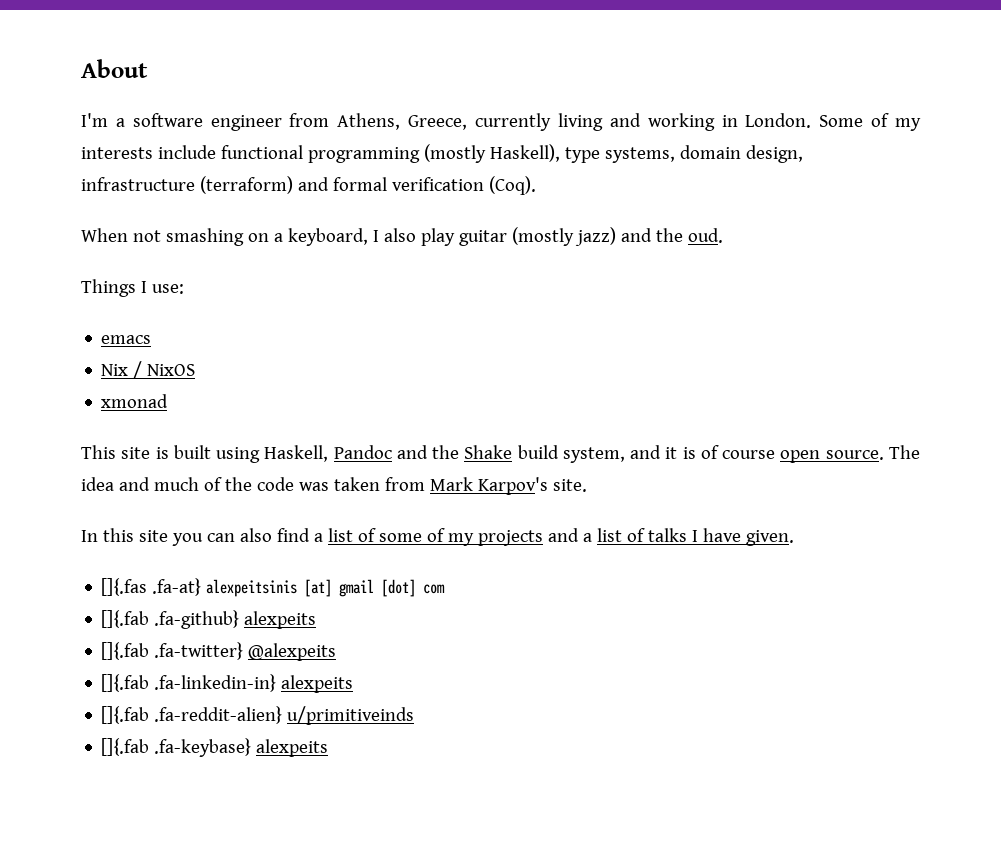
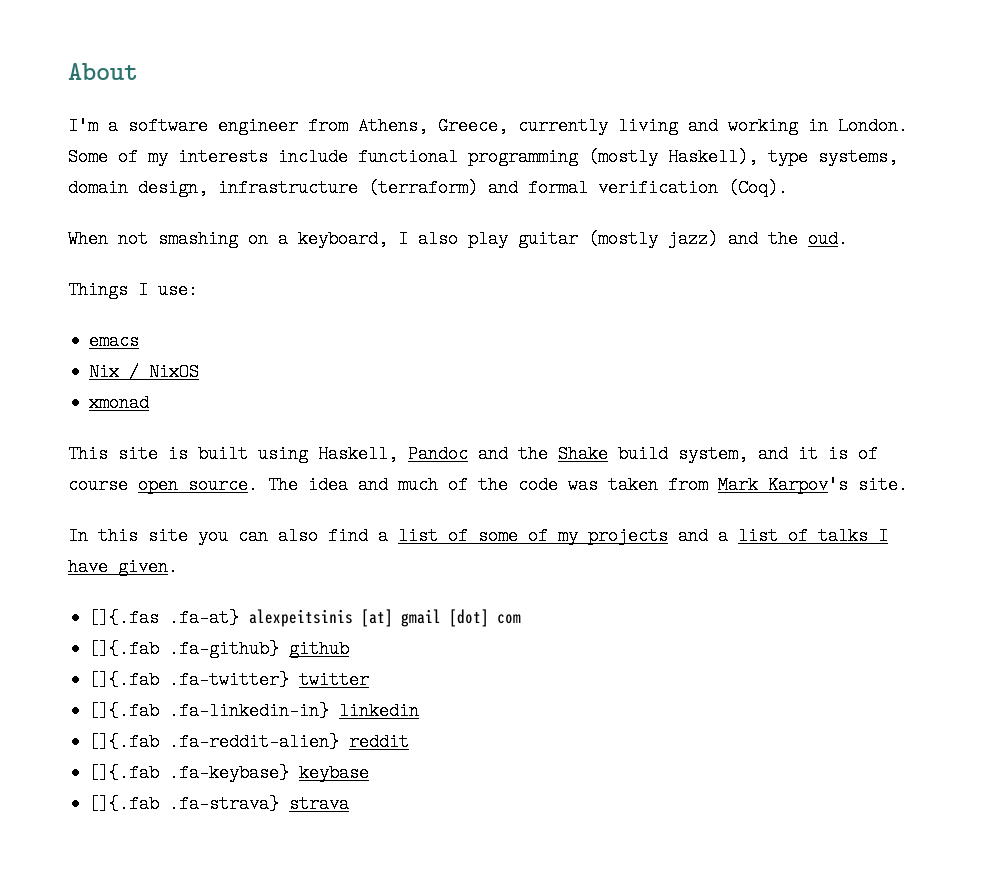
- []{.fab .fa-github} alexpeits
+ []{.fab .fa-github} github
- []{.fab .fa-twitter} @alexpeits
+ []{.fab .fa-twitter} twitter
- []{.fab .fa-linkedin-in} alexpeits
+ []{.fab .fa-linkedin-in} linkedin
- []{.fab .fa-reddit-alien} u/primitiveinds
+ []{.fab .fa-reddit-alien} reddit
- []{.fab .fa-keybase} alexpeits
+ []{.fab .fa-keybase} keybase
+ []{.fab .fa-strava} strava

